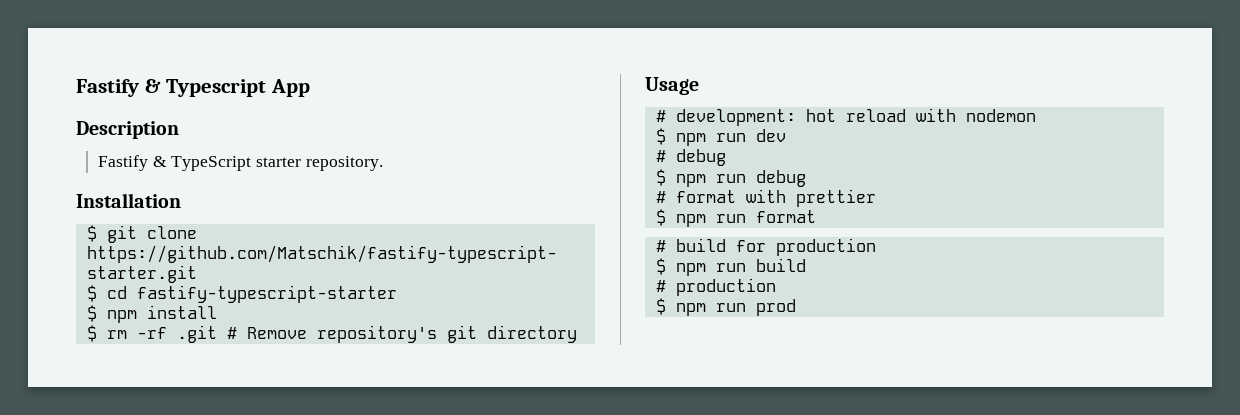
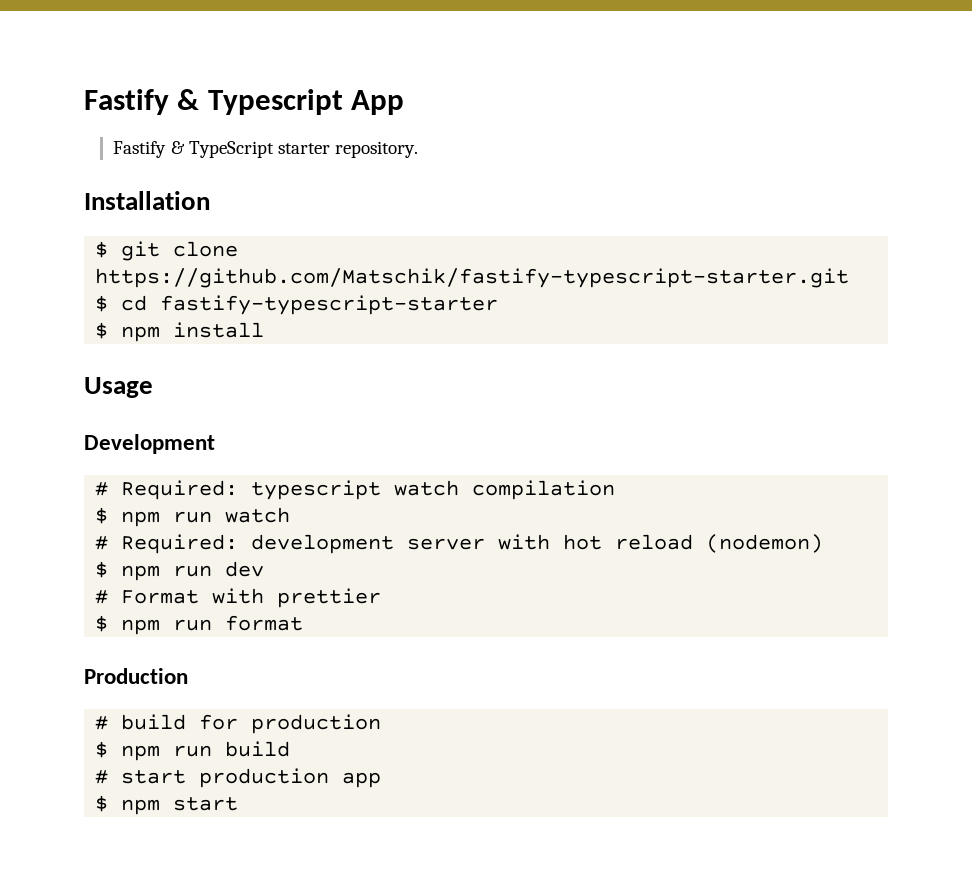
- Description
- $ rm -rf .git # Remove repository's git directory
- # development: hot reload with nodemon
+ Development
+ # Required: typescript watch compilation
+ $ npm run watch
+ # Required: development server with hot reload (nodemon)
- # debug
- $ npm run debug
- # format with prettier
+ # Format with prettier
+ Production
- # production
- $ npm run prod
+ # start production app
+ $ npm start

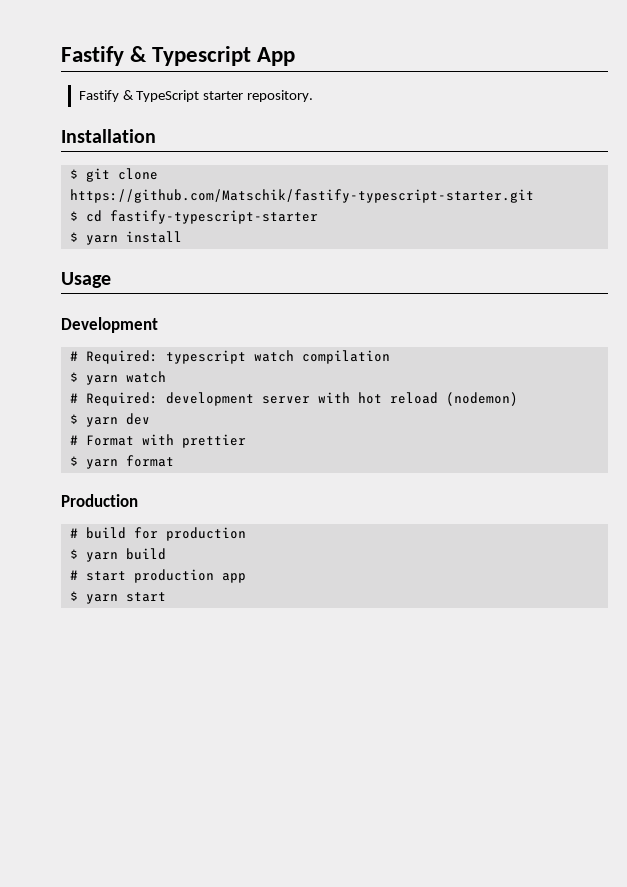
- $ npm install
+ $ yarn install
- $ npm run watch
+ $ yarn watch
- $ npm run dev
+ $ yarn dev
- $ npm run format
+ $ yarn format
- $ npm run build
+ $ yarn build
- $ npm start
+ $ yarn start

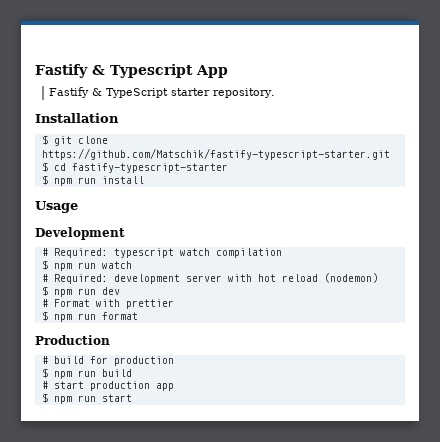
- $ yarn install
+ $ npm run install
- $ yarn watch
+ $ npm run watch
- $ yarn dev
+ $ npm run dev
- $ yarn format
+ $ npm run format
- $ yarn build
+ $ npm run build
- $ yarn start
+ $ npm run start

